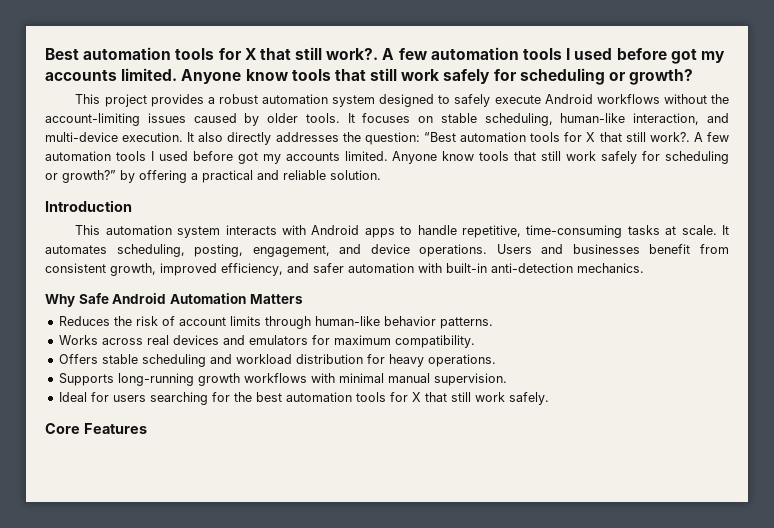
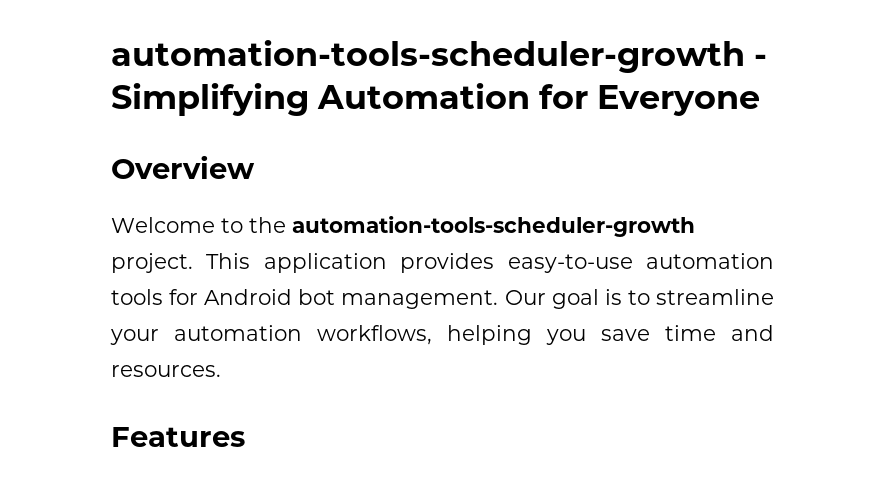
- Best automation tools for X that still work?. A few automation tools I used before got my accounts limited. Anyone know tools that still work safely for scheduling or growth?
- This project provides a robust automation system designed to safely execute Android workflows without the account-limiting issues caused by older tools. It focuses on stable scheduling, human-like interaction, and multi-device execution. It also directly addresses the question: “Best automation tools for X that still work?. A few automation tools I used before got my accounts limited. Anyone know tools that still work safely for scheduling or growth?” by offering a practical and reliable solution.
- Introduction
- This automation system interacts with Android apps to handle repetitive, time-consuming tasks at scale. It automates scheduling, posting, engagement, and device operations. Users and businesses benefit from consistent growth, improved efficiency, and safer automation with built-in anti-detection mechanics.
- Why Safe Android Automation Matters
- Reduces the risk of account limits through human-like behavior patterns.
- Works across real devices and emulators for maximum compatibility.
- Offers stable scheduling and workload distribution for heavy operations.
- Supports long-running growth workflows with minimal manual supervision.
- Ideal for users searching for the best automation tools for X that still work safely.
- Core Features
+ automation-tools-scheduler-growth - Simplifying Automation for Everyone
+ Overview
+ Welcome to the automation-tools-scheduler-growth project. This application provides easy-to-use automation tools for Android bot management. Our goal is to streamline your automation workflows, helping you save time and resources.
+ Features

